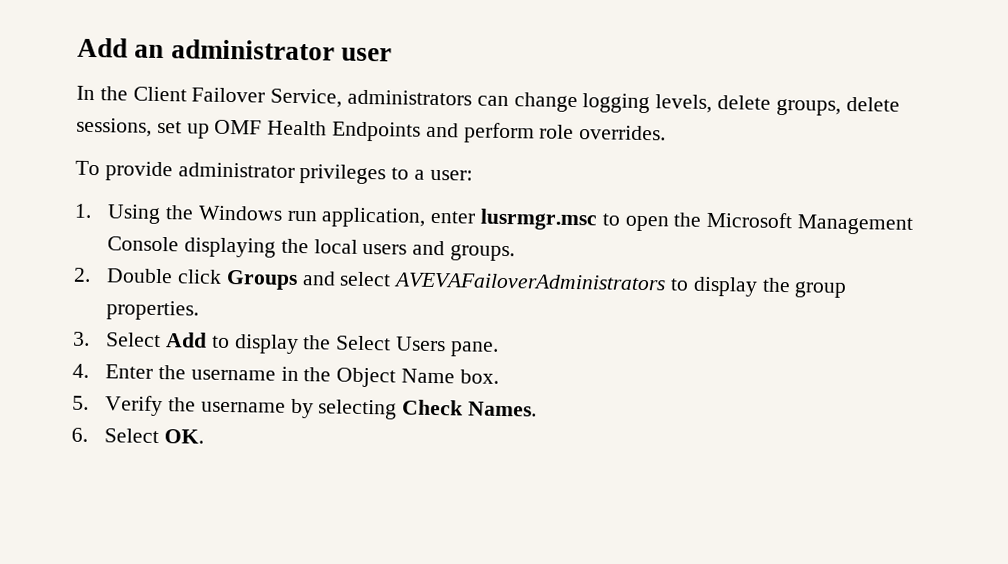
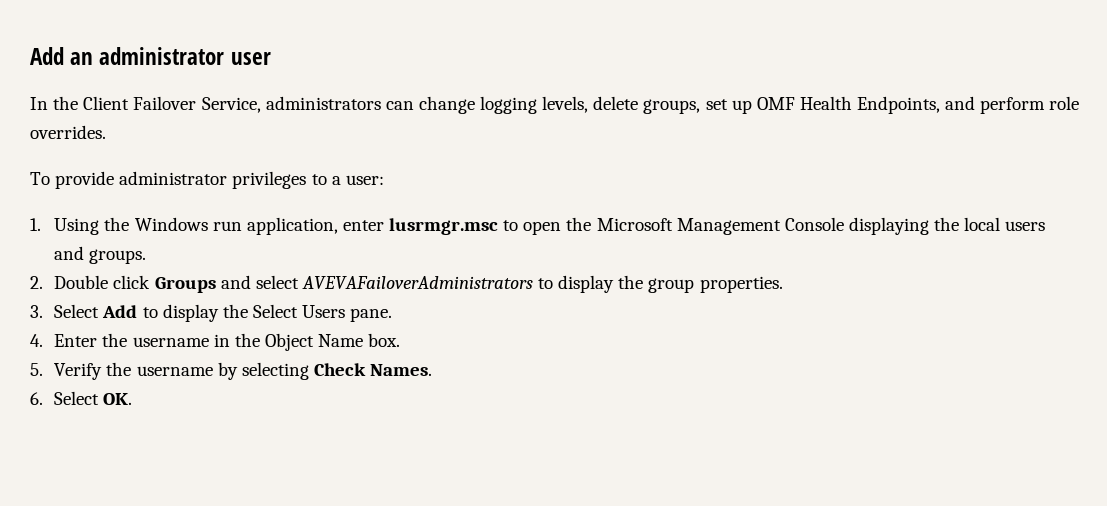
- In the Client Failover Service, administrators can change logging levels, delete groups, delete sessions, set up OMF Health Endpoints and perform role overrides.
+ In the Client Failover Service, administrators can change logging levels, delete groups, set up OMF Health Endpoints, and perform role overrides.

